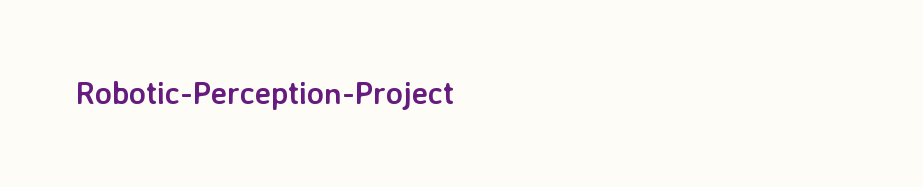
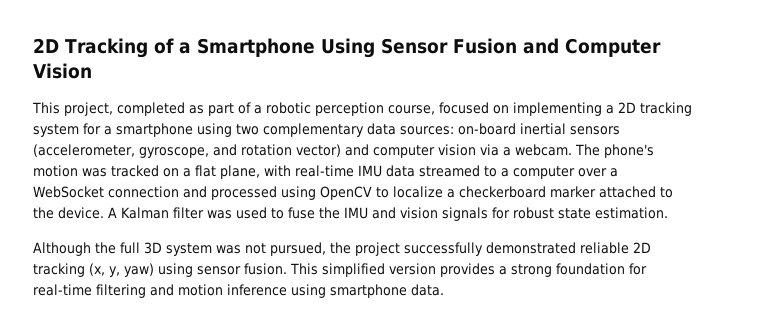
- Robotic-Perception-Project
+ 2D Tracking of a Smartphone Using Sensor Fusion and Computer Vision
+ This project, completed as part of a robotic perception course, focused on implementing a 2D tracking system for a smartphone using two complementary data sources: on-board inertial sensors (accelerometer, gyroscope, and rotation vector) and computer vision via a webcam. The phone's motion was tracked on a flat plane, with real-time IMU data streamed to a computer over a WebSocket connection and processed using OpenCV to localize a checkerboard marker attached to the device. A Kalman filter was used to fuse the IMU and vision signals for robust state estimation.
+ Although the full 3D system was not pursued, the project successfully demonstrated reliable 2D tracking (x, y, yaw) using sensor fusion. This simplified version provides a strong foundation for real-time filtering and motion inference using smartphone data.

